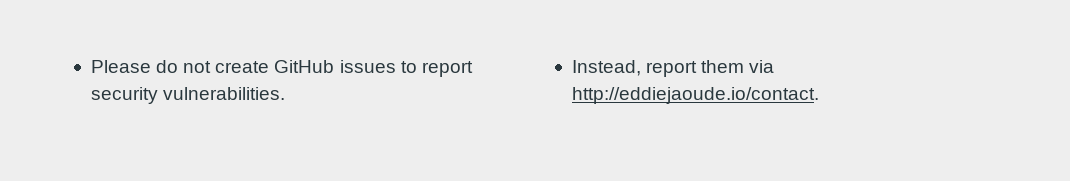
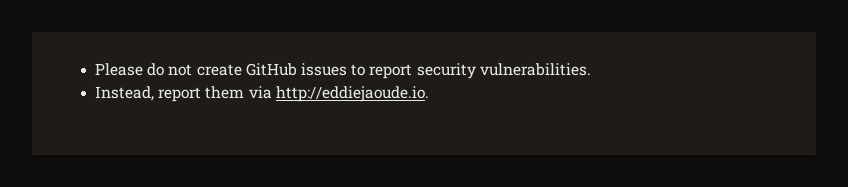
- Instead, report them via http://eddiejaoude.io/contact.
+ Instead, report them via http://eddiejaoude.io.

